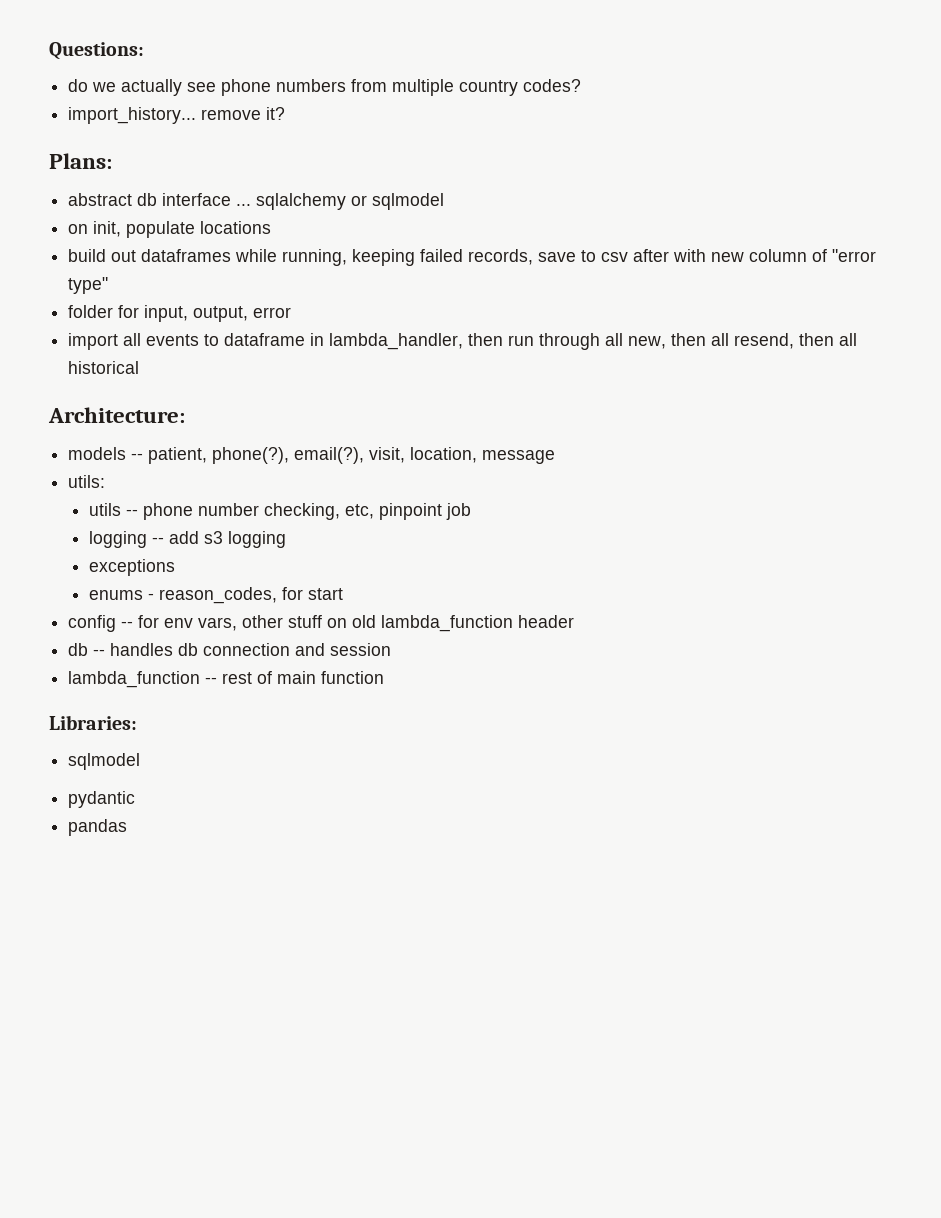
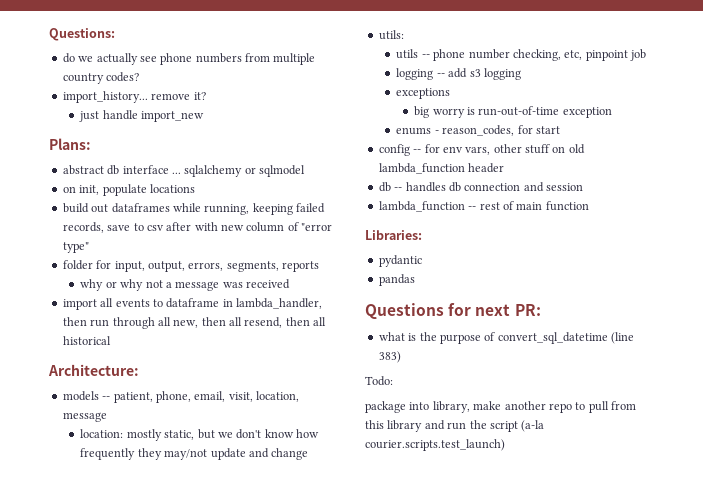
+ just handle import_new
- folder for input, output, error
+ folder for input, output, errors, segments, reports
+ why or why not a message was received
- models -- patient, phone(?), email(?), visit, location, message
+ models -- patient, phone, email, visit, location, message
+ location: mostly static, but we don't know how frequently they may/not update and change
+ big worry is run-out-of-time exception
  Libraries:
- sqlmodel
+ Questions for next PR:
+ what is the purpose of convert_sql_datetime (line 383)
+ Todo:
+ package into library, make another repo to pull from this library and run the script (a-la courier.scripts.test_launch)

